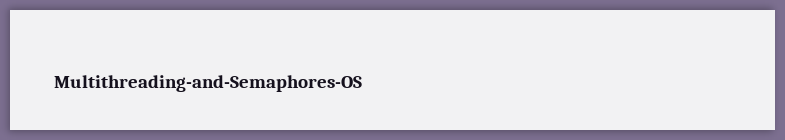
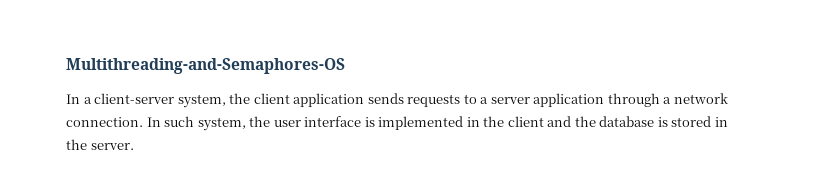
+ In a client-server system, the client application sends requests to a server application through a network connection. In such system, the user interface is implemented in the client and the database is stored in the server.

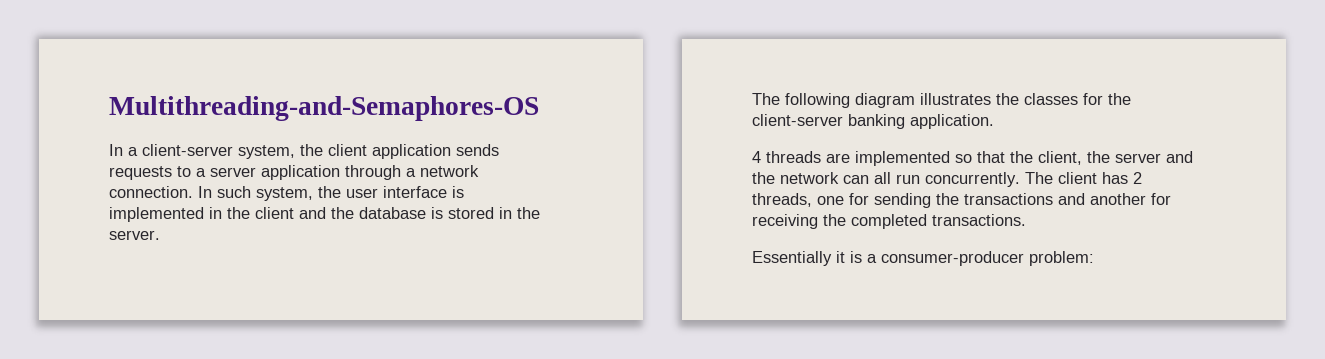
+ The following diagram illustrates the classes for the client-server banking application.
+ 4 threads are implemented so that the client, the server and the network can all run concurrently. The client has 2 threads, one for sending the transactions and another for receiving the completed transactions.
+ Essentially it is a consumer-producer problem:

